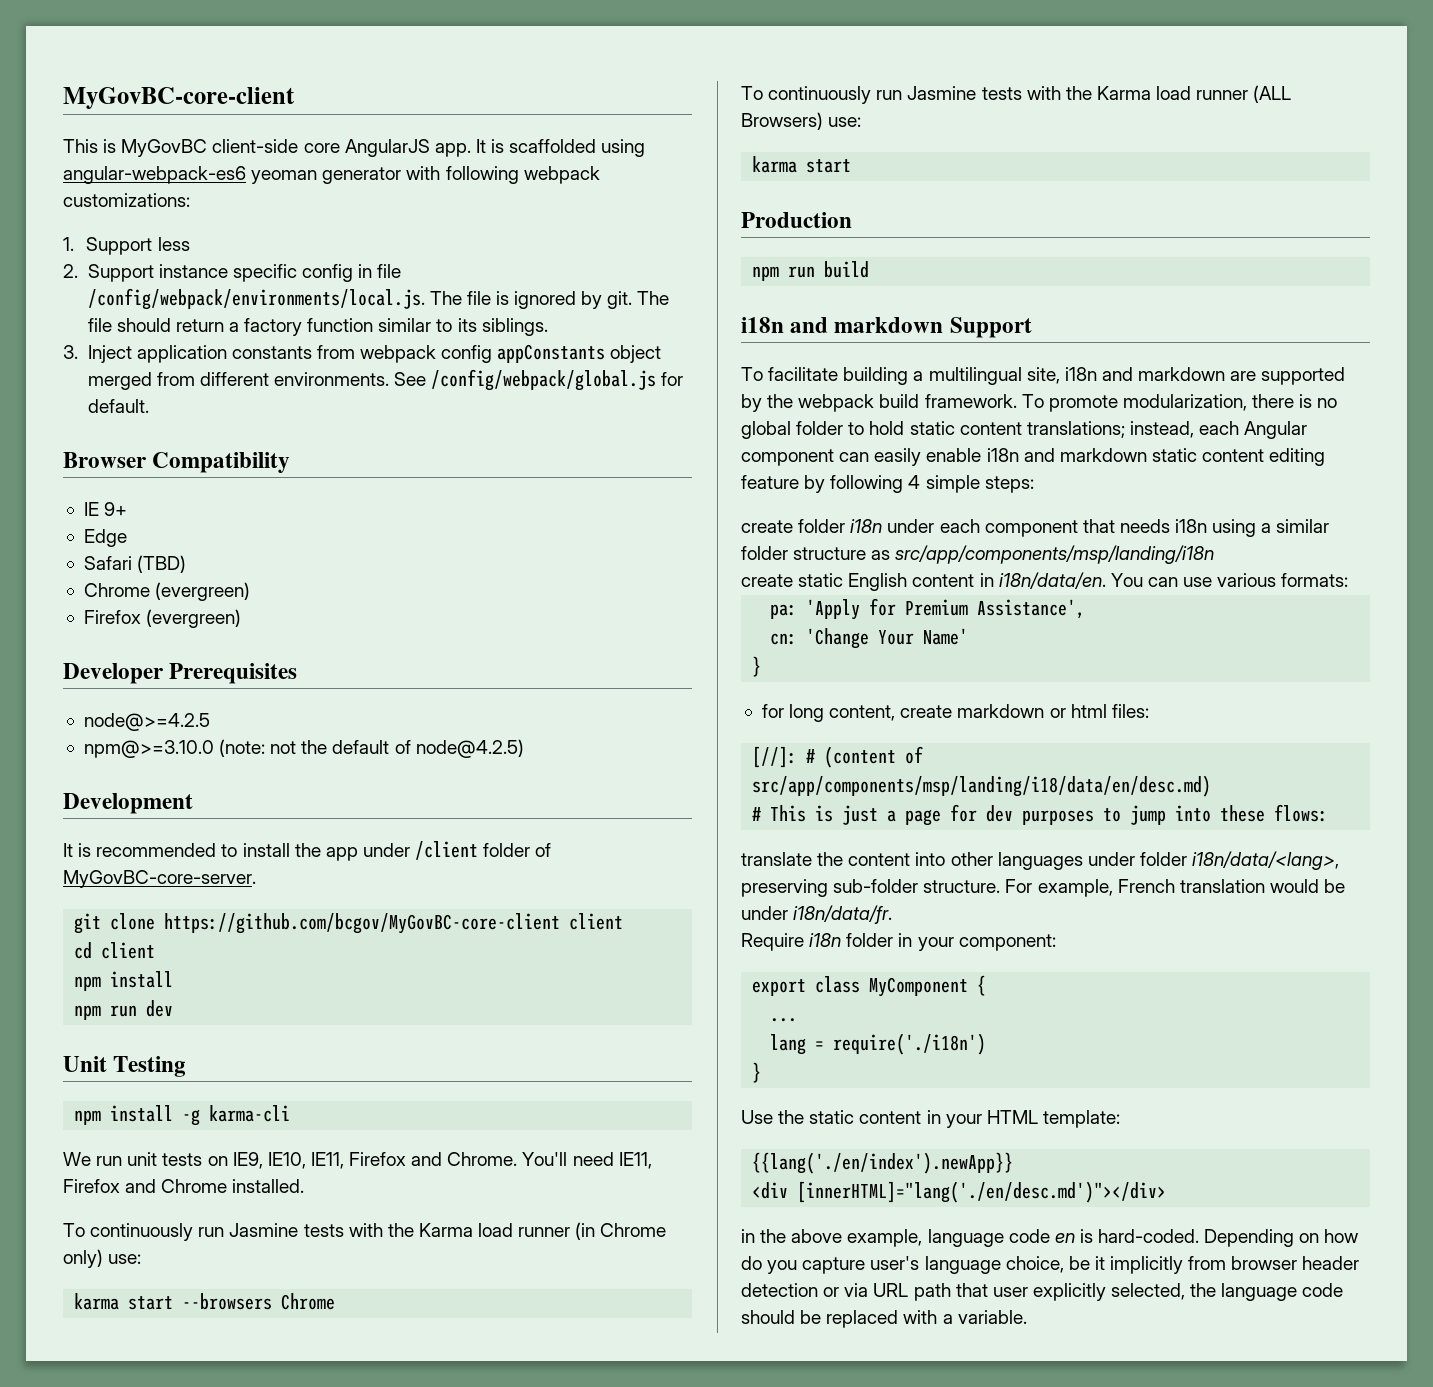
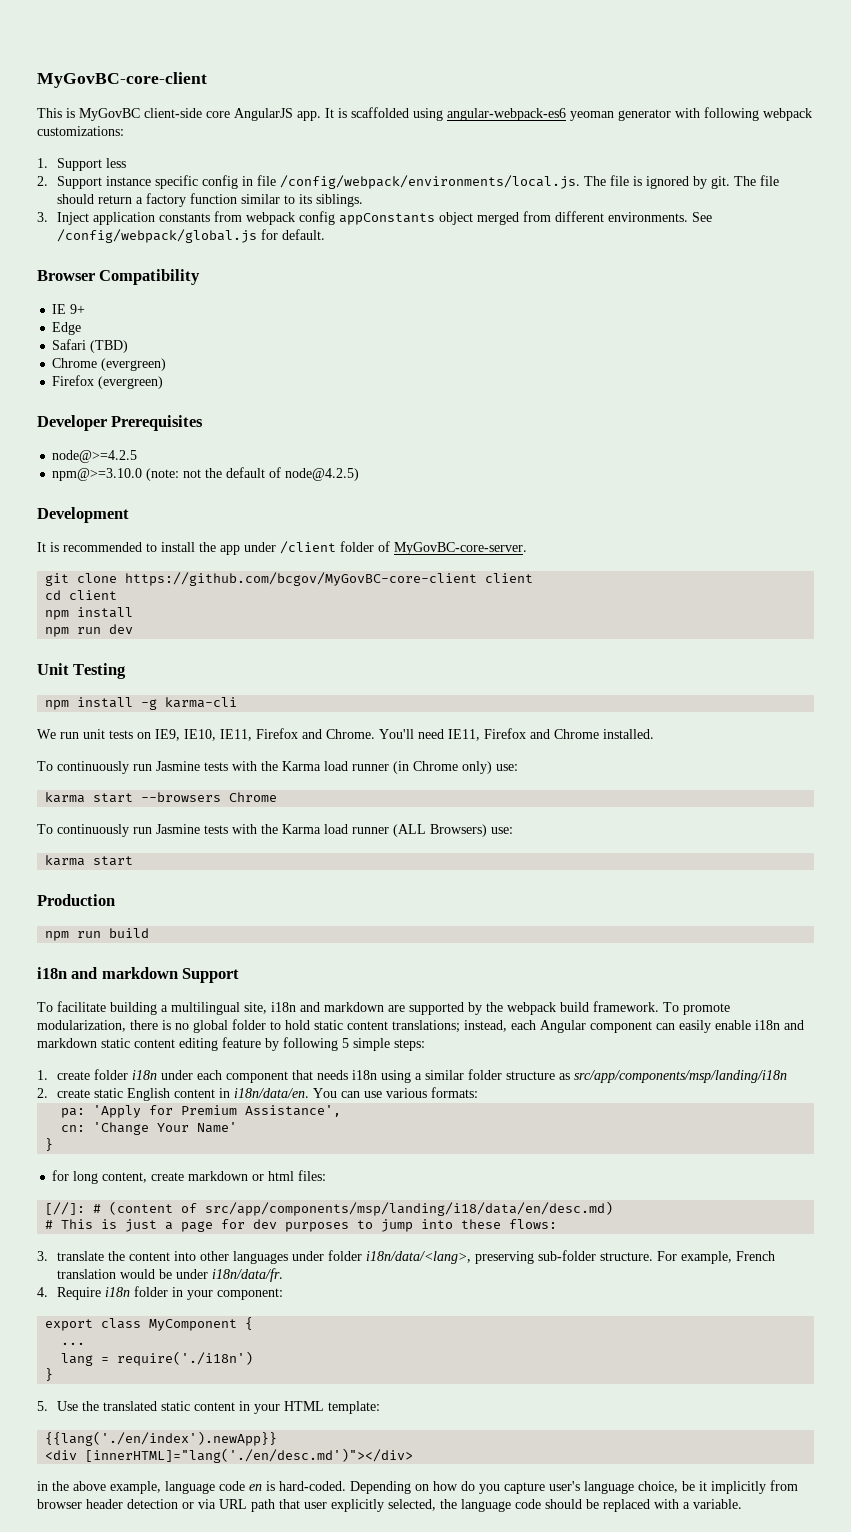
- To promote modularization, there is no global folder to hold static content translations; instead, each Angular component can easily enable i18n and markdown static content editing feature by following 4 simple steps:
+ To promote modularization, there is no global folder to hold static content translations; instead, each Angular component can easily enable i18n and markdown static content editing feature by following 5 simple steps:
- create folder i18n under each component that needs i18n using a similar folder structure as src/app/components/msp/landing/i18n
+ 1. create folder i18n under each component that needs i18n using a similar folder structure as src/app/components/msp/landing/i18n
- create static English content in i18n/data/en.
+ 2. create static English content in i18n/data/en.
- translate the content into other languages under folder i18n/data/<lang>, preserving sub-folder structure.
+ 3. translate the content into other languages under folder i18n/data/<lang>, preserving sub-folder structure.
- Require i18n folder in your component:
+ 4. Require i18n folder in your component:
- Use the static content in your HTML template:
+ 5. Use the translated static content in your HTML template:

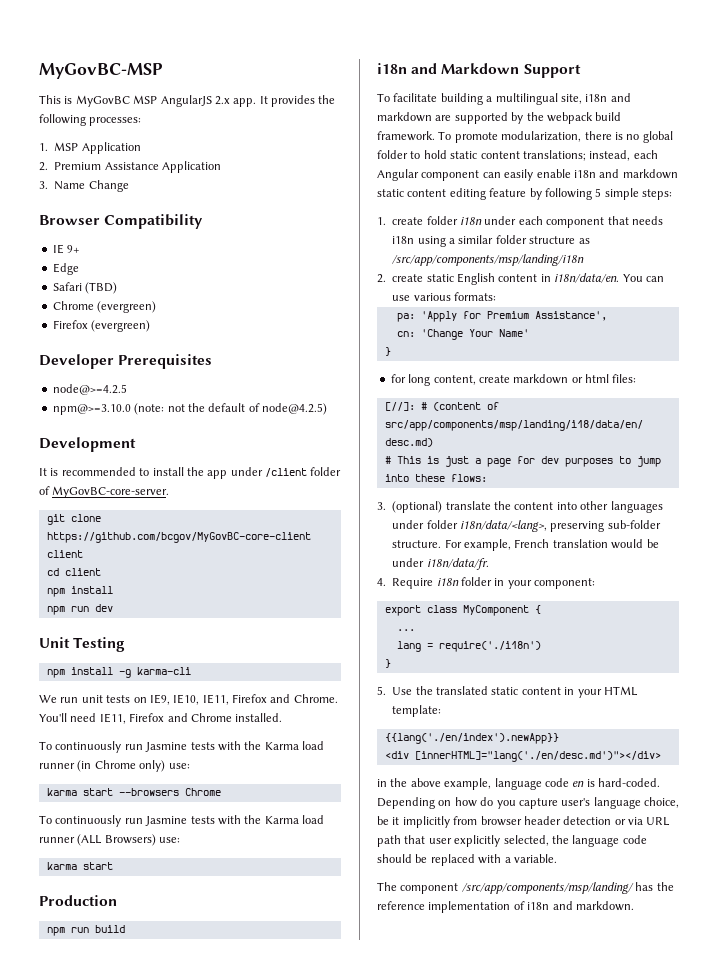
- MyGovBC-core-client
+ MyGovBC-MSP
- This is MyGovBC client-side core AngularJS app. It is scaffolded using angular-webpack-es6 yeoman generator with following webpack customizations:
- 1. Support less
- 2. Support instance specific config in file /config/webpack/environments/local.js. The file is ignored by git. The file should return a factory function similar to its siblings.
- 3. Inject application constants from webpack config appConstants object merged from different environments. See /config/webpack/global.js for default.
+ This is MyGovBC MSP AngularJS 2.x app. It provides the following processes:
+ 1. MSP Application
+ 2. Premium Assistance Application
+ 3. Name Change
- i18n and markdown Support
+ i18n and Markdown Support
- 1. create folder i18n under each component that needs i18n using a similar folder structure as src/app/components/msp/landing/i18n
+ 1. create folder i18n under each component that needs i18n using a similar folder structure as /src/app/components/msp/landing/i18n
- 3. translate the content into other languages under folder i18n/data/<lang>, preserving sub-folder structure.
+ 3. (optional) translate the content into other languages under folder i18n/data/<lang>, preserving sub-folder structure.
+ The component /src/app/components/msp/landing/ has the reference implementation of i18n and markdown.

